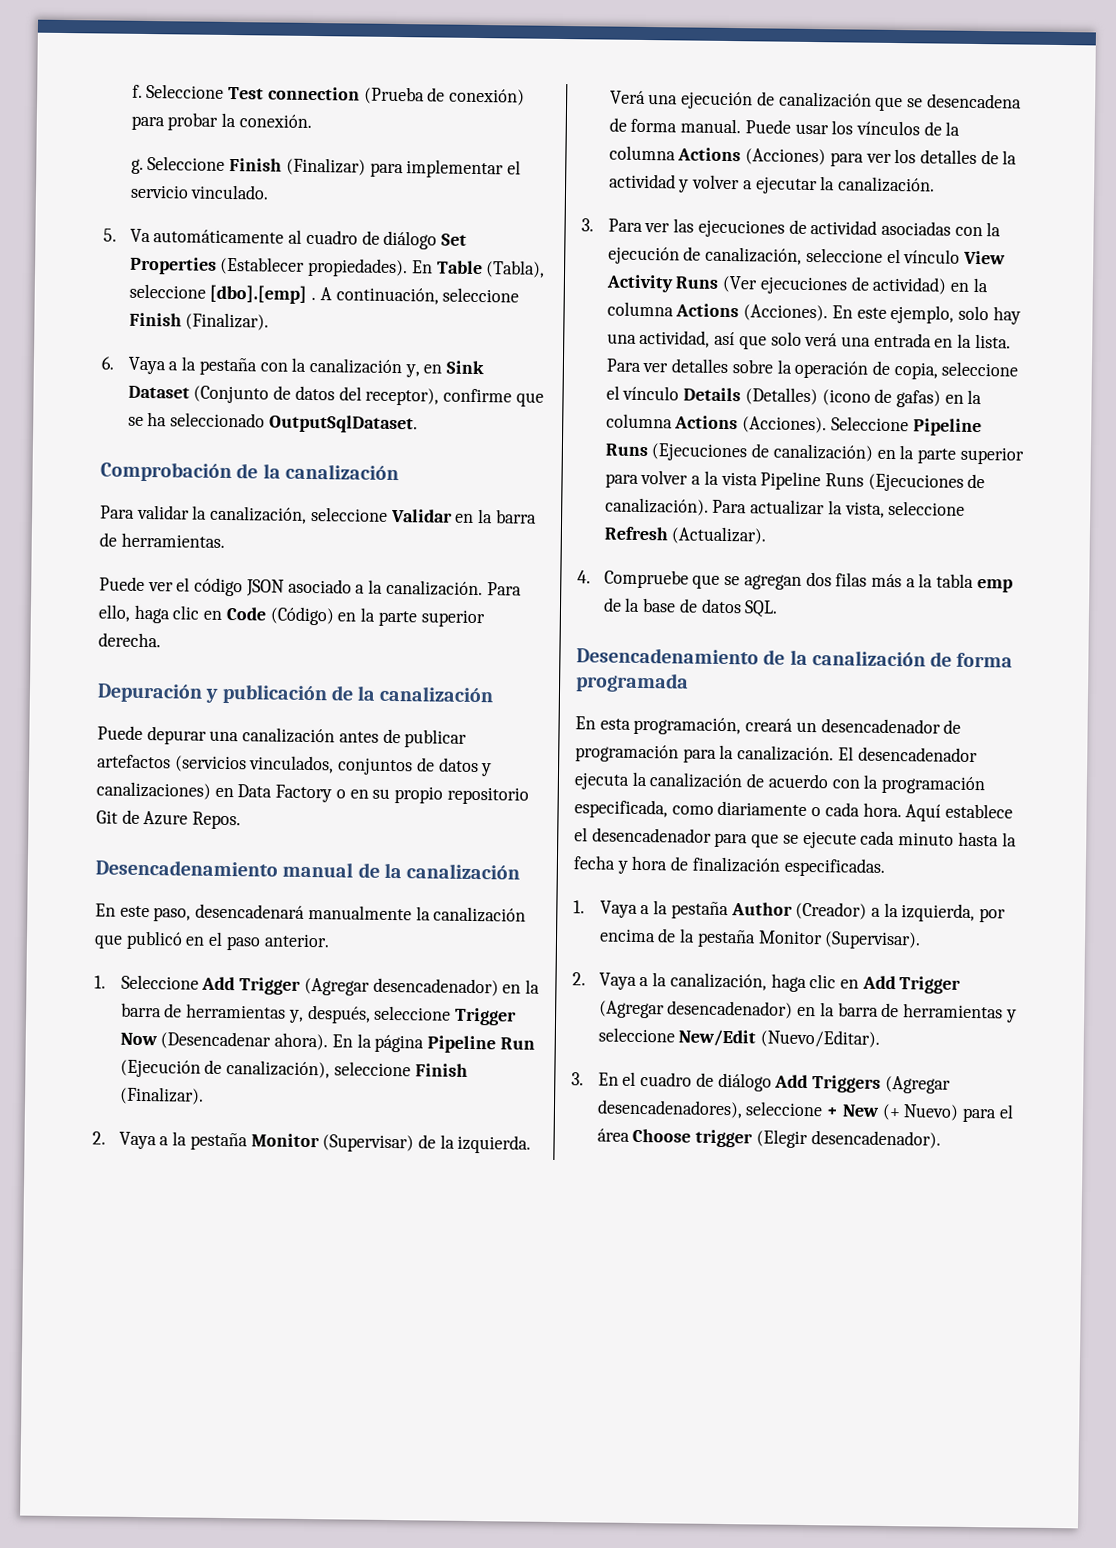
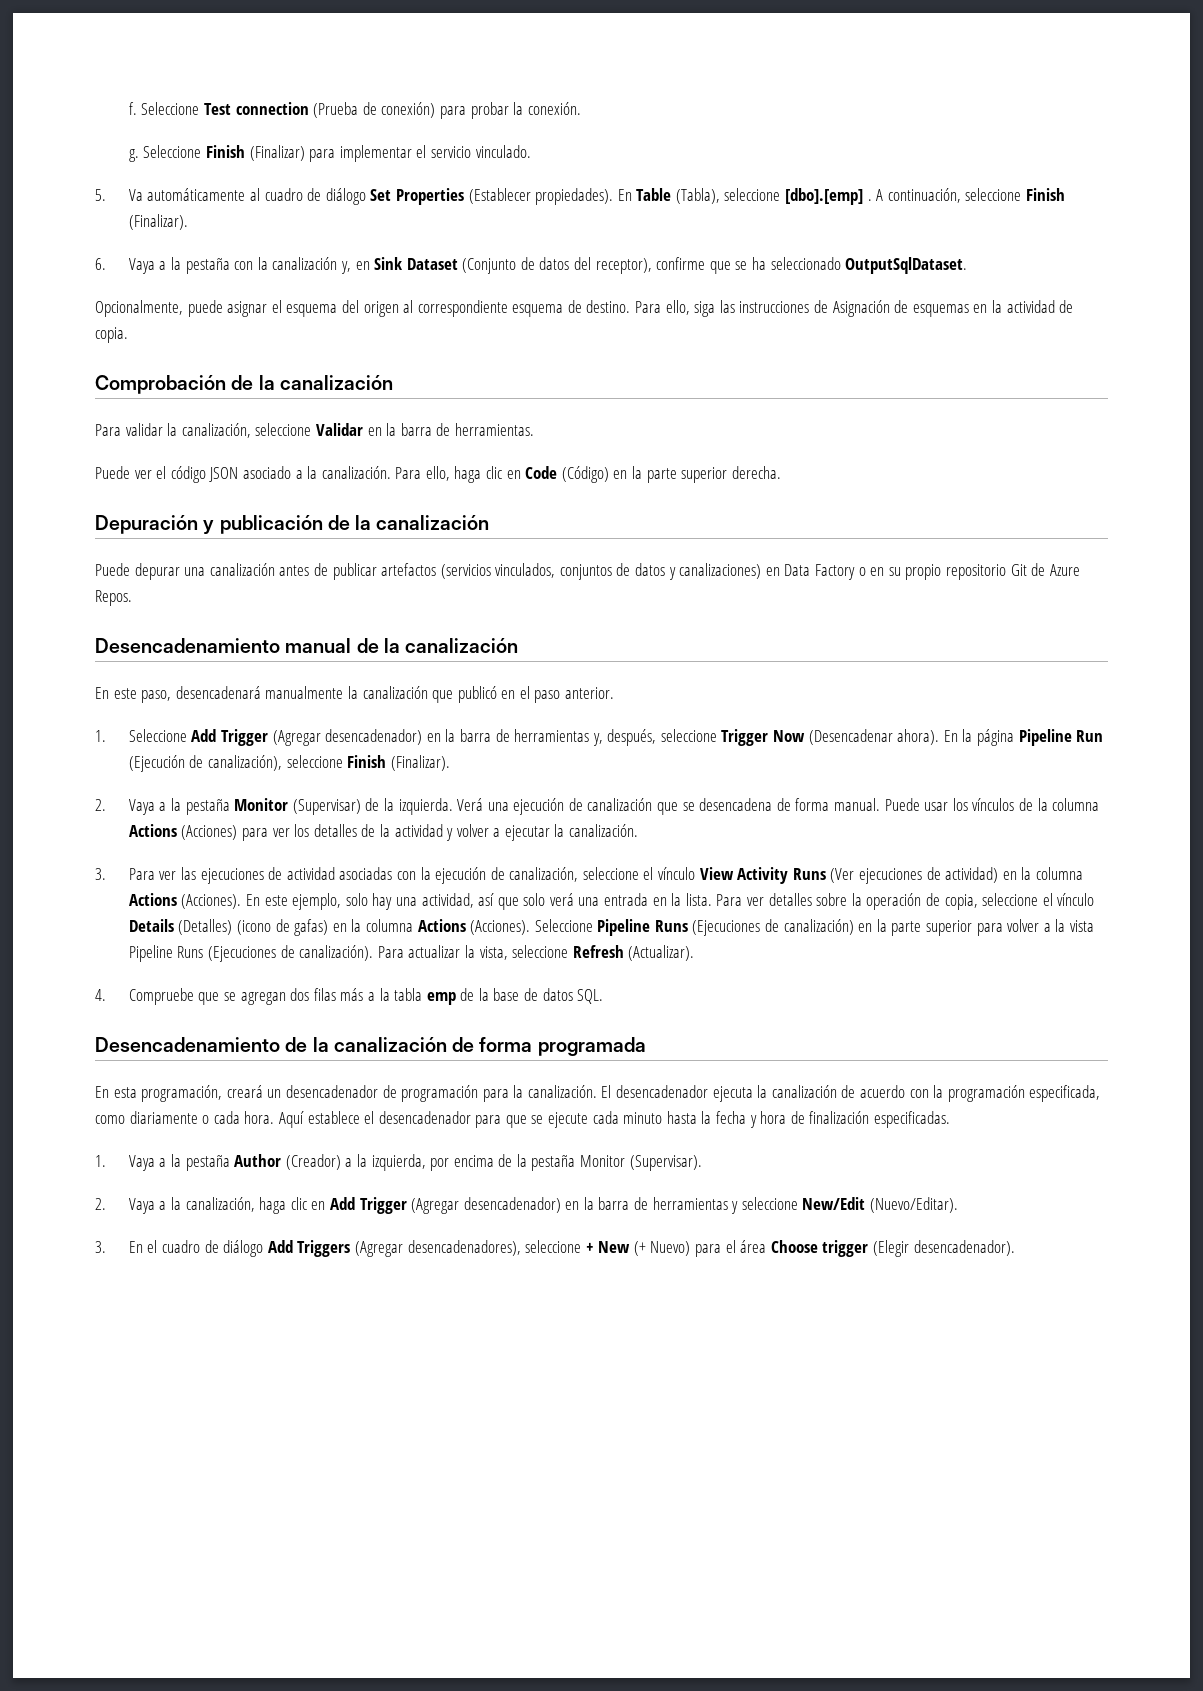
+ Opcionalmente, puede asignar el esquema del origen al correspondiente esquema de destino. Para ello, siga las instrucciones de Asignación de esquemas en la actividad de copia.

